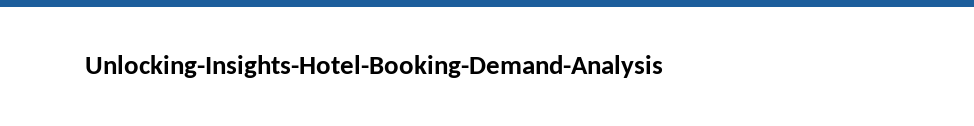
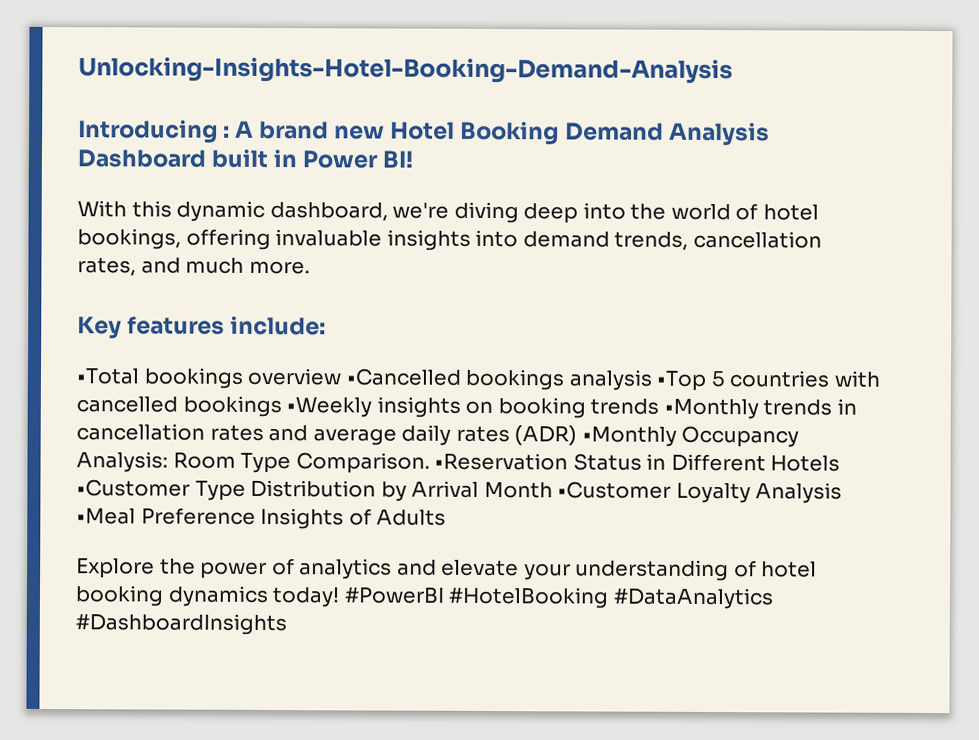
+ Introducing : A brand new Hotel Booking Demand Analysis Dashboard built in Power BI!
+ With this dynamic dashboard, we're diving deep into the world of hotel bookings, offering invaluable insights into demand trends, cancellation rates, and much more.
+ Key features include:
+ •Total bookings overview •Cancelled bookings analysis •Top 5 countries with cancelled bookings •Weekly insights on booking trends •Monthly trends in cancellation rates and average daily rates (ADR) •Monthly Occupancy Analysis: Room Type Comparison. •Reservation Status in Different Hotels •Customer Type Distribution by Arrival Month •Customer Loyalty Analysis •Meal Preference Insights of Adults
+ Explore the power of analytics and elevate your understanding of hotel booking dynamics today! #PowerBI #HotelBooking #DataAnalytics #DashboardInsights

